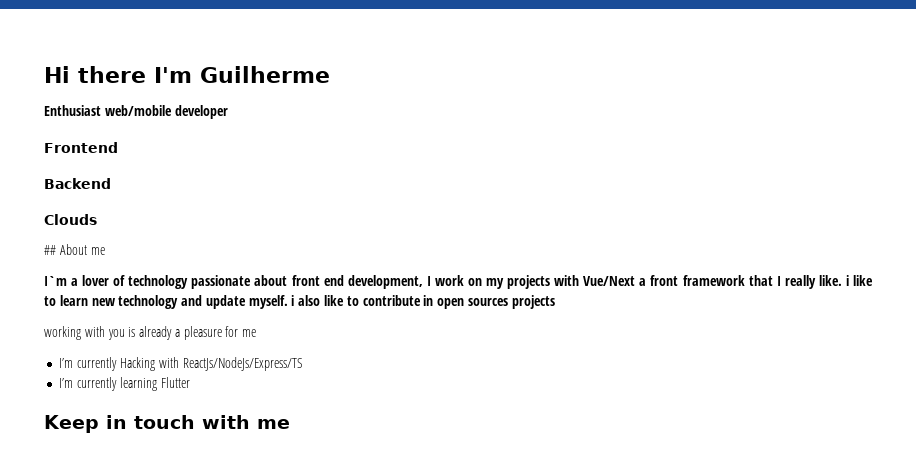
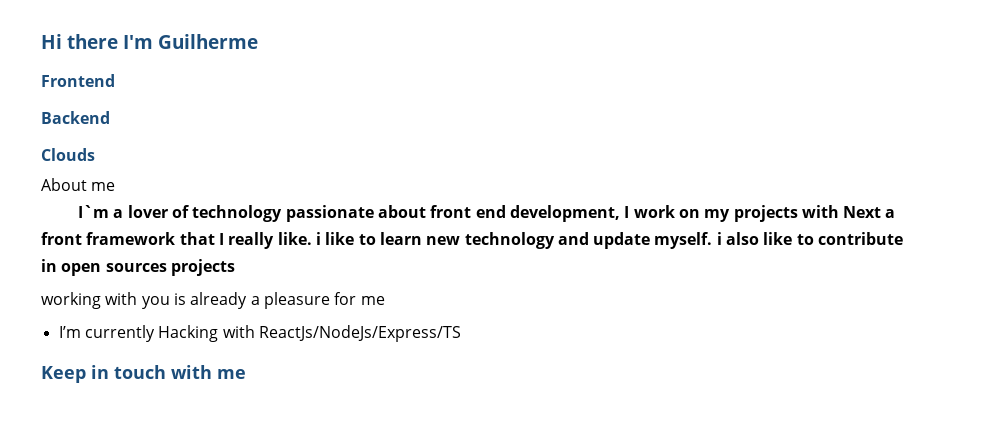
- Enthusiast web/mobile developer
- ## About me
+ About me
- I`m a lover of technology passionate about front end development, I work on my projects with Vue/Next a front framework that I really like. i like to learn new technology and update myself. i also like to contribute in open sources projects
+ I`m a lover of technology passionate about front end development, I work on my projects with Next a front framework that I really like. i like to learn new technology and update myself. i also like to contribute in open sources projects
- I’m currently learning Flutter

